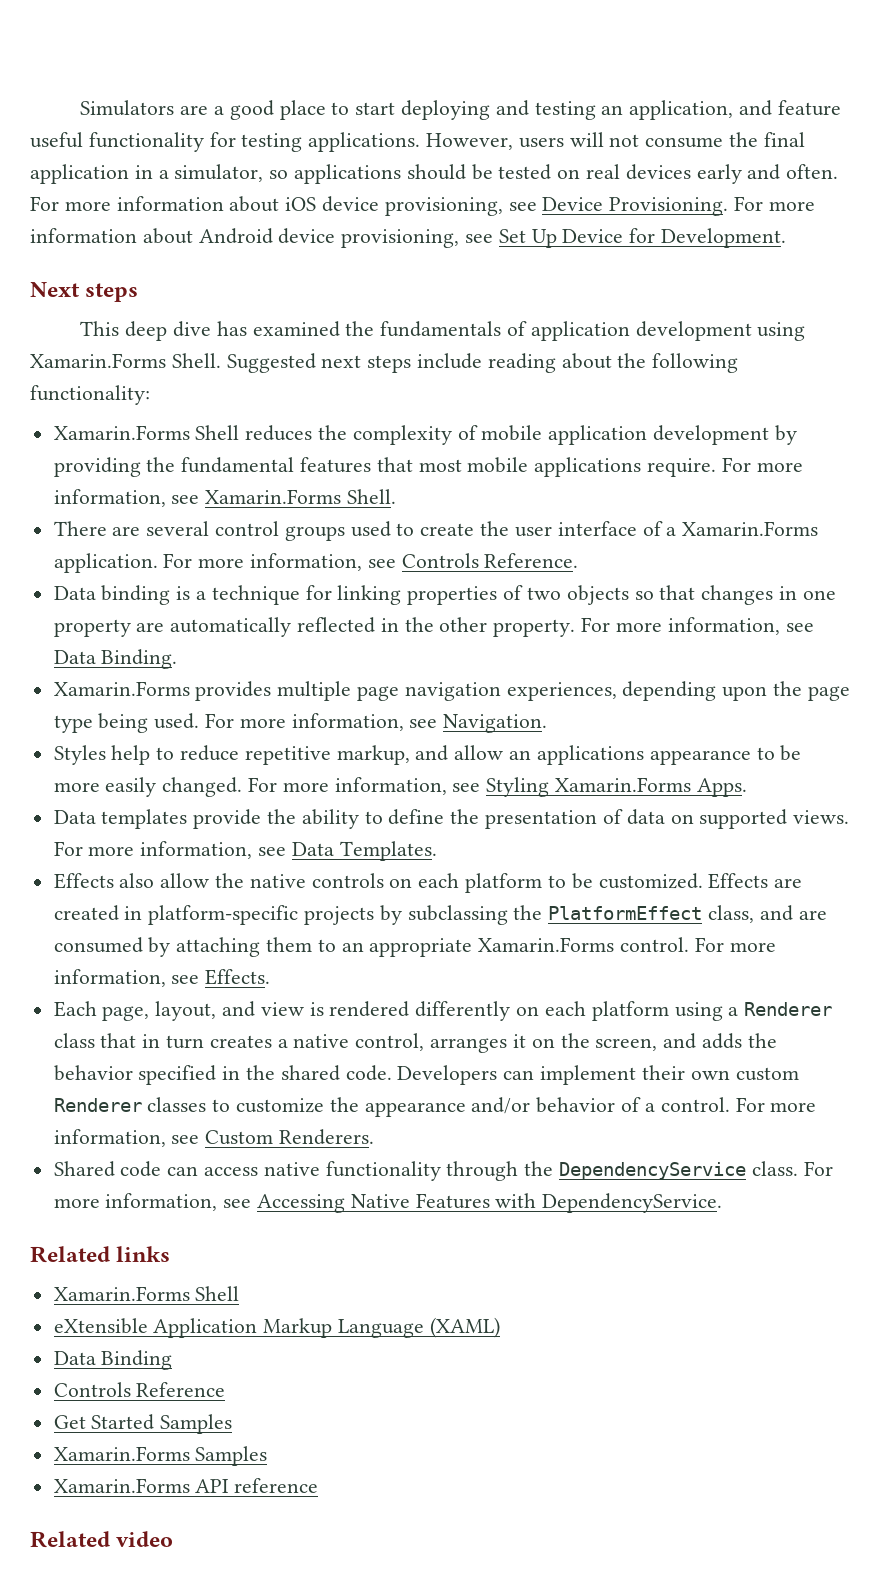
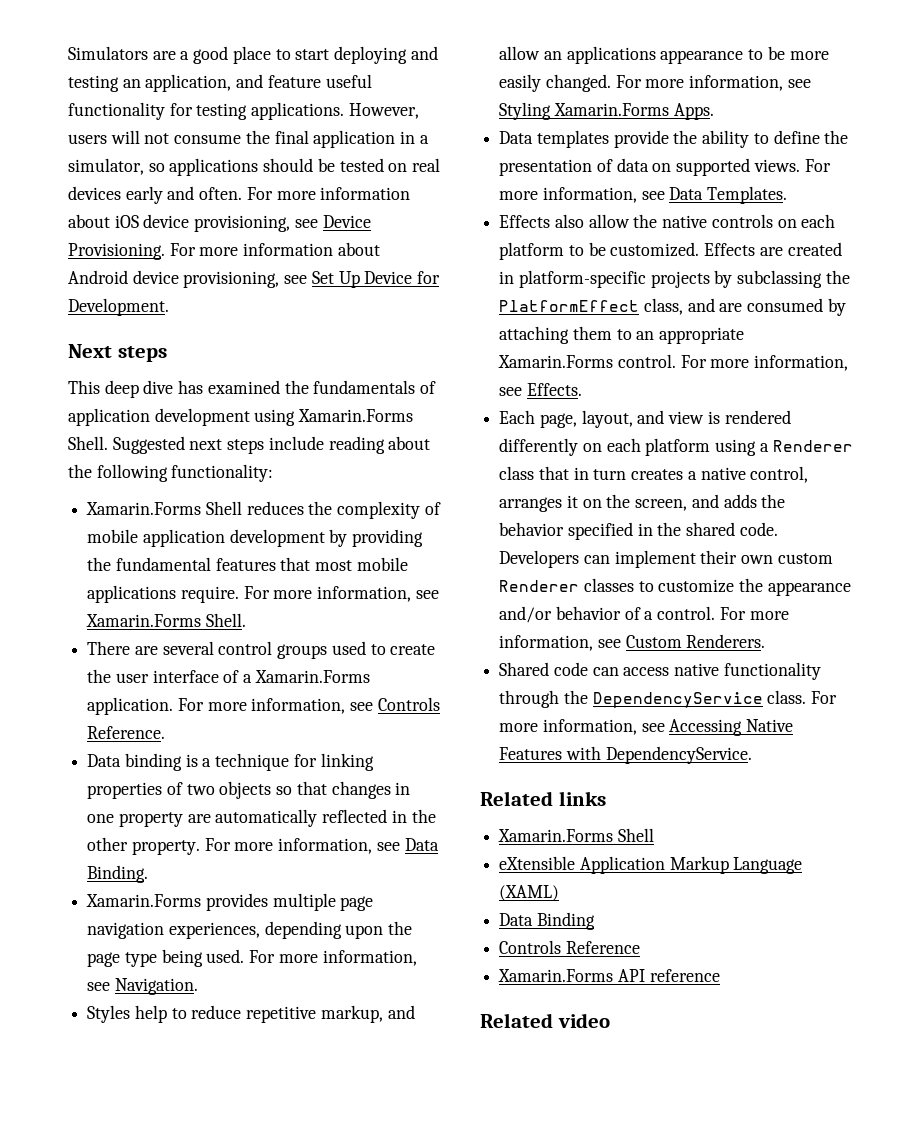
- Get Started Samples
- Xamarin.Forms Samples

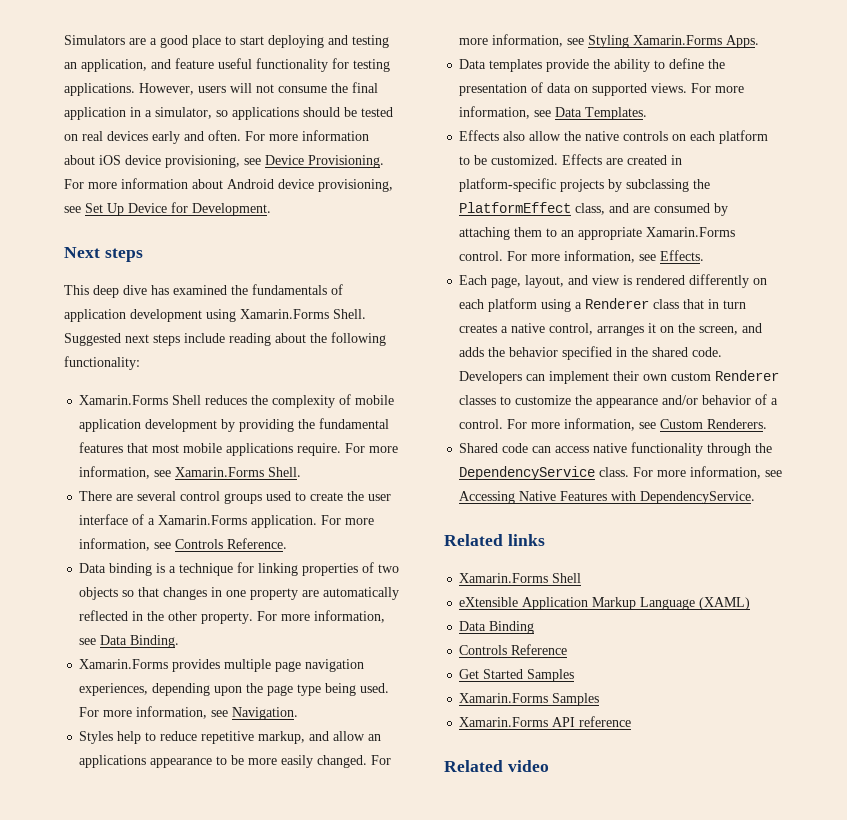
+ Get Started Samples
+ Xamarin.Forms Samples

